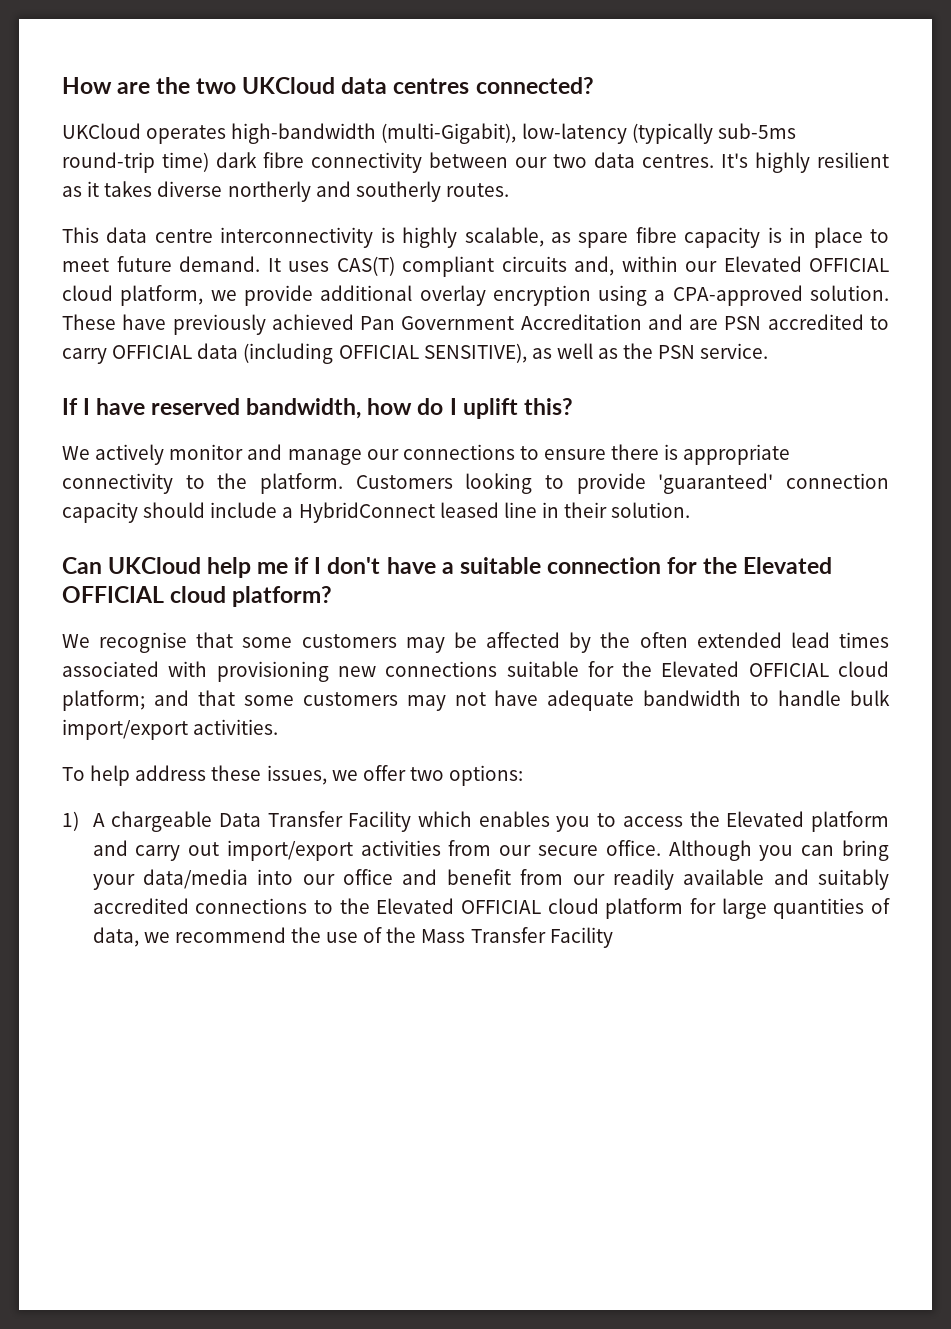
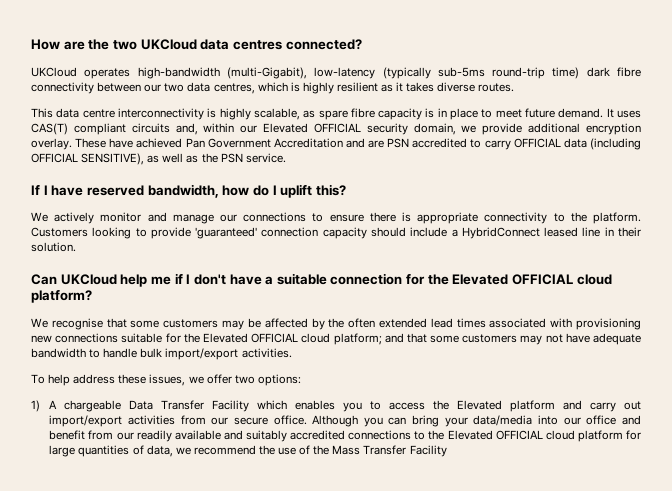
- UKCloud operates high-bandwidth (multi-Gigabit), low-latency (typically sub-5ms round-trip time) dark fibre connectivity between our two data centres. It's highly resilient as it takes diverse northerly and southerly routes.
+ UKCloud operates high-bandwidth (multi-Gigabit), low-latency (typically sub-5ms round-trip time) dark fibre connectivity between our two data centres, which is highly resilient as it takes diverse routes.
- It uses CAS(T) compliant circuits and, within our Elevated OFFICIAL cloud platform, we provide additional overlay encryption using a CPA-approved solution.
+ It uses CAS(T) compliant circuits and, within our Elevated OFFICIAL security domain, we provide additional encryption overlay.
- These have previously achieved Pan Government Accreditation and are PSN accredited to carry OFFICIAL data (including OFFICIAL SENSITIVE), as well as the PSN service.
+ These have achieved Pan Government Accreditation and are PSN accredited to carry OFFICIAL data (including OFFICIAL SENSITIVE), as well as the PSN service.

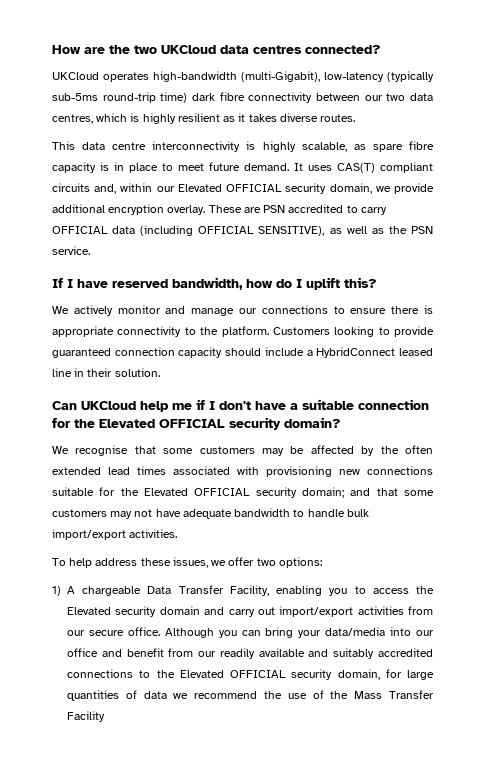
- These have achieved Pan Government Accreditation and are PSN accredited to carry OFFICIAL data (including OFFICIAL SENSITIVE), as well as the PSN service.
+ These are PSN accredited to carry OFFICIAL data (including OFFICIAL SENSITIVE), as well as the PSN service.
- Customers looking to provide 'guaranteed' connection capacity should include a HybridConnect leased line in their solution.
+ Customers looking to provide guaranteed connection capacity should include a HybridConnect leased line in their solution.
- Can UKCloud help me if I don't have a suitable connection for the Elevated OFFICIAL cloud platform?
+ Can UKCloud help me if I don't have a suitable connection for the Elevated OFFICIAL security domain?
- We recognise that some customers may be affected by the often extended lead times associated with provisioning new connections suitable for the Elevated OFFICIAL cloud platform; and that some customers may not have adequate bandwidth to handle bulk import/export activities.
+ We recognise that some customers may be affected by the often extended lead times associated with provisioning new connections suitable for the Elevated OFFICIAL security domain; and that some customers may not have adequate bandwidth to handle bulk import/export activities.
- 1) A chargeable Data Transfer Facility which enables you to access the Elevated platform and carry out import/export activities from our secure office.
+ 1) A chargeable Data Transfer Facility, enabling you to access the Elevated security domain and carry out import/export activities from our secure office.
- Although you can bring your data/media into our office and benefit from our readily available and suitably accredited connections to the Elevated OFFICIAL cloud platform for large quantities of data, we recommend the use of the Mass Transfer Facility
+ Although you can bring your data/media into our office and benefit from our readily available and suitably accredited connections to the Elevated OFFICIAL security domain, for large quantities of data we recommend the use of the Mass Transfer Facility

